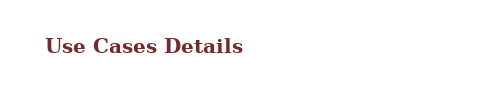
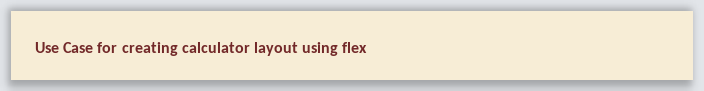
- Use Cases Details
+ Use Case for creating calculator layout using flex

